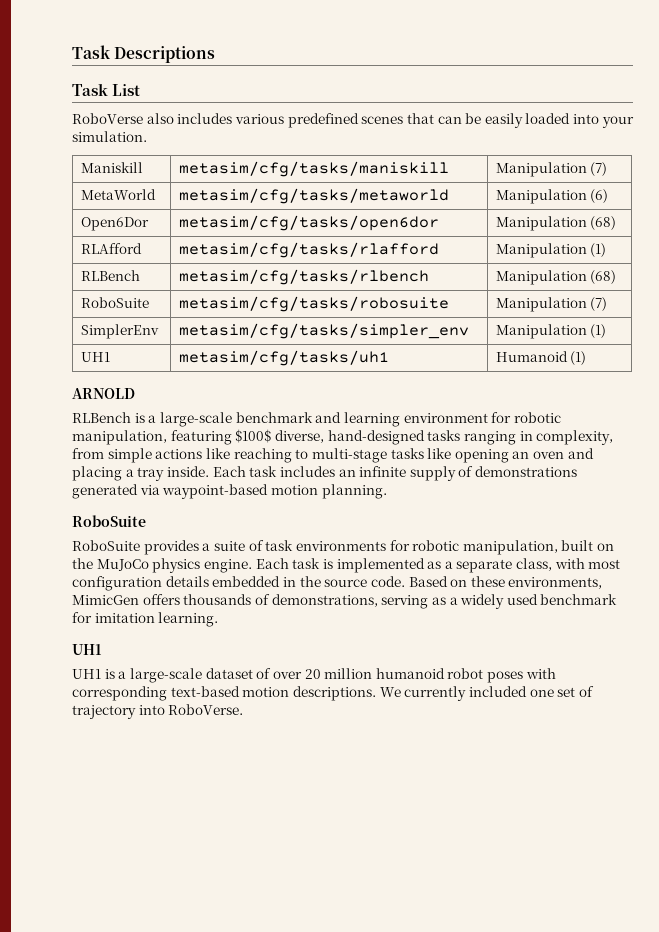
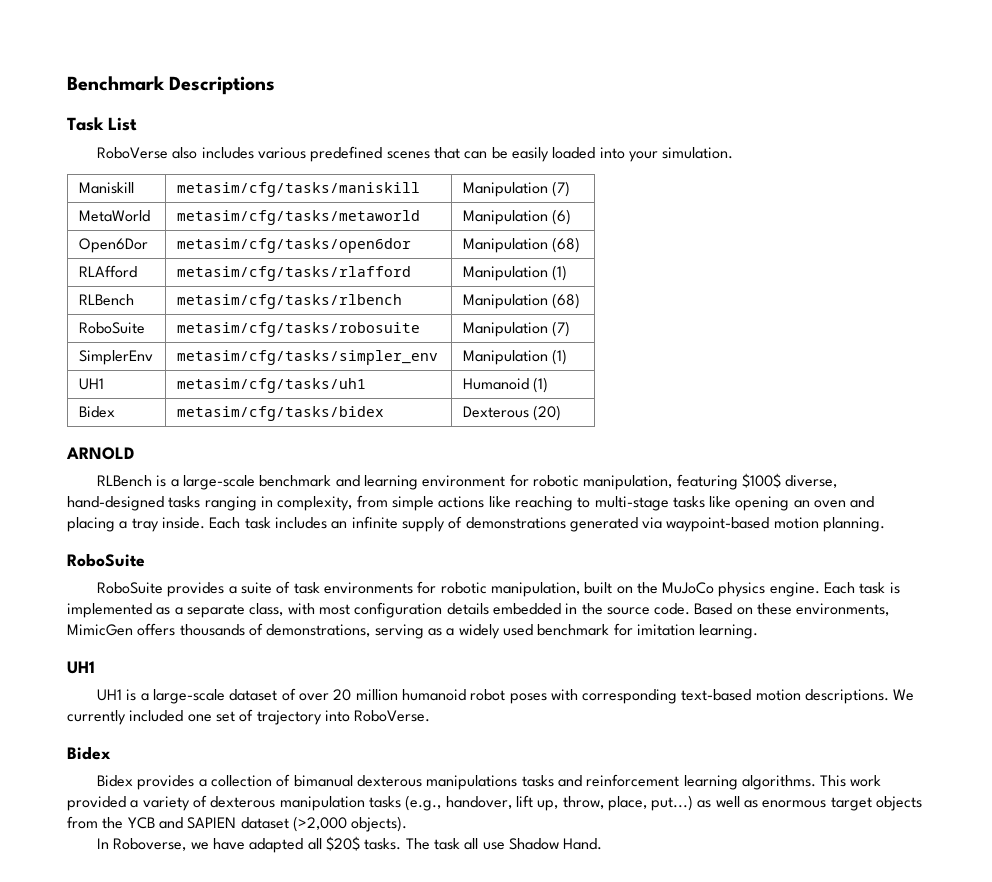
- Task Descriptions
+ Benchmark Descriptions
+ Bidex | metasim/cfg/tasks/bidex | Dexterous (20)
  We currently included one set of trajectory into RoboVerse.
+ Bidex
+ Bidex provides a collection of bimanual dexterous manipulations tasks and reinforcement learning algorithms. This work provided a variety of dexterous manipulation tasks (e.g., handover, lift up, throw, place, put...) as well as enormous target objects from the YCB and SAPIEN dataset (>2,000 objects).
+ In Roboverse, we have adapted all $20$ tasks. The task all use Shadow Hand.

